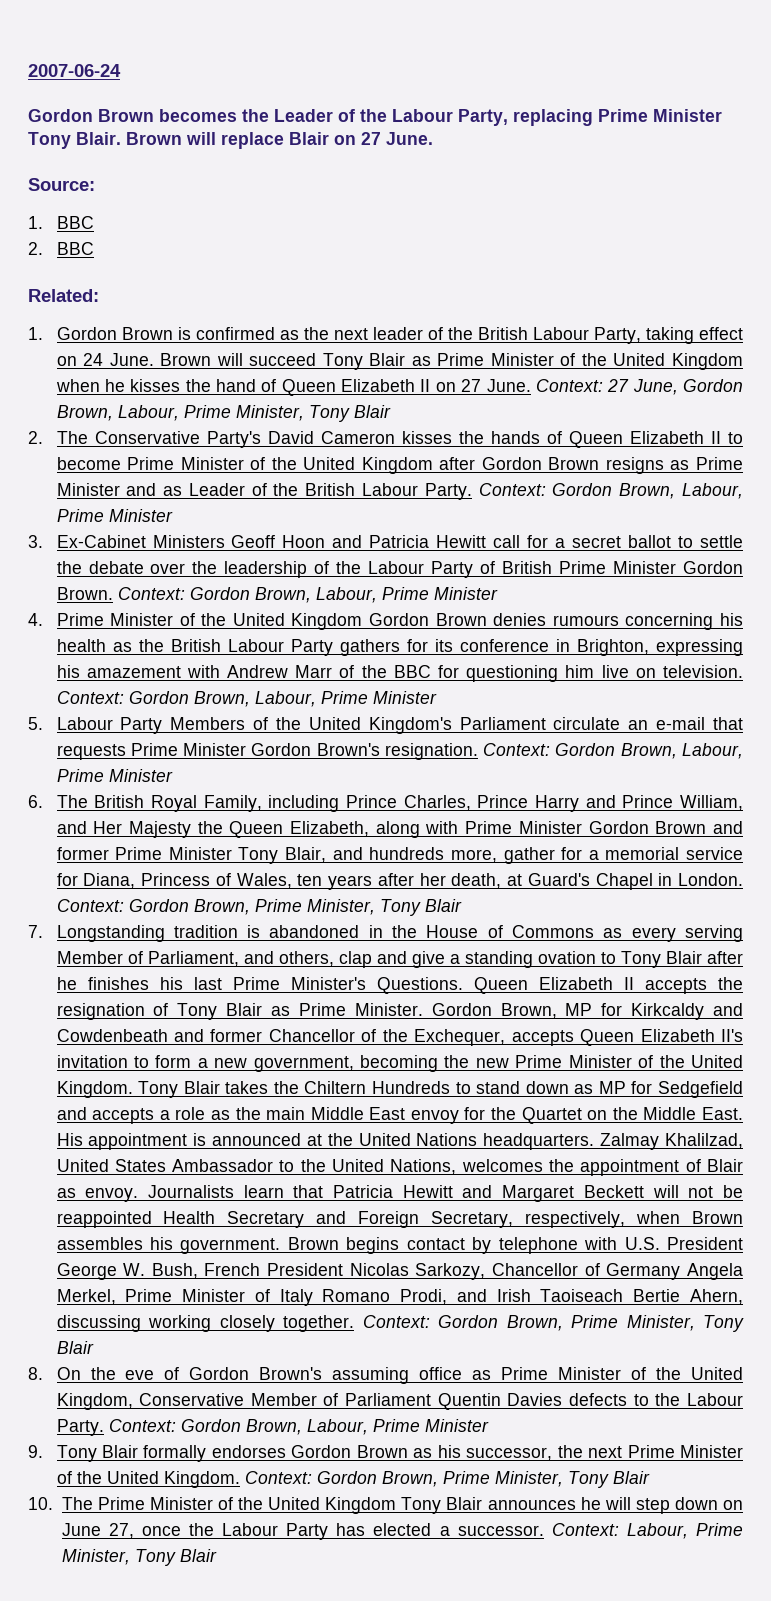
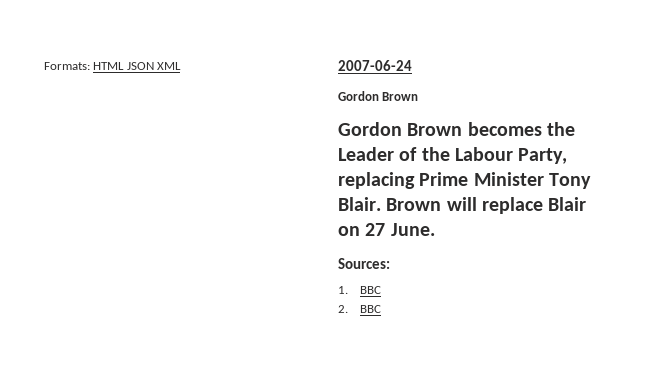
+ Formats: HTML JSON XML
  2007-06-24
+ Gordon Brown
- Source:
+ Sources:
- Related:
- 1. Gordon Brown is confirmed as the next leader of the British Labour Party, taking effect on 24 June. Brown will succeed Tony Blair as Prime Minister of the United Kingdom when he kisses the hand of Queen Elizabeth II on 27 June. Context: 27 June, Gordon Brown, Labour, Prime Minister, Tony Blair
- 2. The Conservative Party's David Cameron kisses the hands of Queen Elizabeth II to become Prime Minister of the United Kingdom after Gordon Brown resigns as Prime Minister and as Leader of the British Labour Party. Context: Gordon Brown, Labour, Prime Minister
- 3. Ex-Cabinet Ministers Geoff Hoon and Patricia Hewitt call for a secret ballot to settle the debate over the leadership of the Labour Party of British Prime Minister Gordon Brown. Context: Gordon Brown, Labour, Prime Minister
- 4. Prime Minister of the United Kingdom Gordon Brown denies rumours concerning his health as the British Labour Party gathers for its conference in Brighton, expressing his amazement with Andrew Marr of the BBC for questioning him live on television. Context: Gordon Brown, Labour, Prime Minister
- 5. Labour Party Members of the United Kingdom's Parliament circulate an e-mail that requests Prime Minister Gordon Brown's resignation. Context: Gordon Brown, Labour, Prime Minister
- 6. The British Royal Family, including Prince Charles, Prince Harry and Prince William, and Her Majesty the Queen Elizabeth, along with Prime Minister Gordon Brown and former Prime Minister Tony Blair, and hundreds more, gather for a memorial service for Diana, Princess of Wales, ten years after her death, at Guard's Chapel in London. Context: Gordon Brown, Prime Minister, Tony Blair
- 7. Longstanding tradition is abandoned in the House of Commons as every serving Member of Parliament, and others, clap and give a standing ovation to Tony Blair after he finishes his last Prime Minister's Questions. Queen Elizabeth II accepts the resignation of Tony Blair as Prime Minister. Gordon Brown, MP for Kirkcaldy and Cowdenbeath and former Chancellor of the Exchequer, accepts Queen Elizabeth II's invitation to form a new government, becoming the new Prime Minister of the United Kingdom. Tony Blair takes the Chiltern Hundreds to stand down as MP for Sedgefield and accepts a role as the main Middle East envoy for the Quartet on the Middle East. His appointment is announced at the United Nations headquarters. Zalmay Khalilzad, United States Ambassador to the United Nations, welcomes the appointment of Blair as envoy. Journalists learn that Patricia Hewitt and Margaret Beckett will not be reappointed Health Secretary and Foreign Secretary, respectively, when Brown assembles his government. Brown begins contact by telephone with U.S. President George W. Bush, French President Nicolas Sarkozy, Chancellor of Germany Angela Merkel, Prime Minister of Italy Romano Prodi, and Irish Taoiseach Bertie Ahern, discussing working closely together. Context: Gordon Brown, Prime Minister, Tony Blair
- 8. On the eve of Gordon Brown's assuming office as Prime Minister of the United Kingdom, Conservative Member of Parliament Quentin Davies defects to the Labour Party. Context: Gordon Brown, Labour, Prime Minister
- 9. Tony Blair formally endorses Gordon Brown as his successor, the next Prime Minister of the United Kingdom. Context: Gordon Brown, Prime Minister, Tony Blair
- 10. The Prime Minister of the United Kingdom Tony Blair announces he will step down on June 27, once the Labour Party has elected a successor. Context: Labour, Prime Minister, Tony Blair

